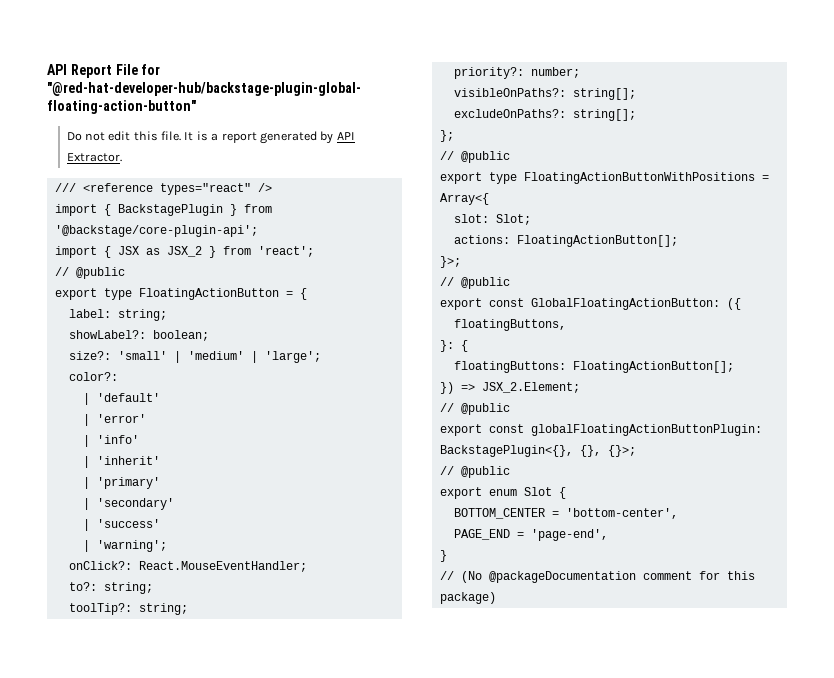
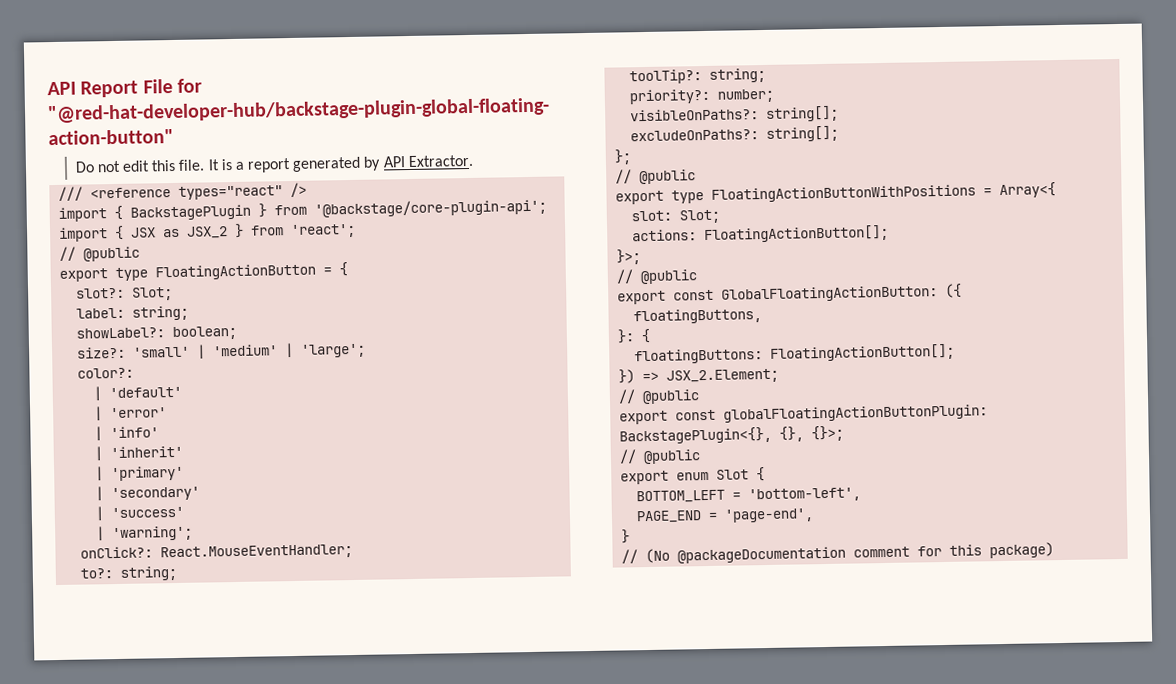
+ slot?: Slot;
- BOTTOM_CENTER = 'bottom-center',
+ BOTTOM_LEFT = 'bottom-left',

